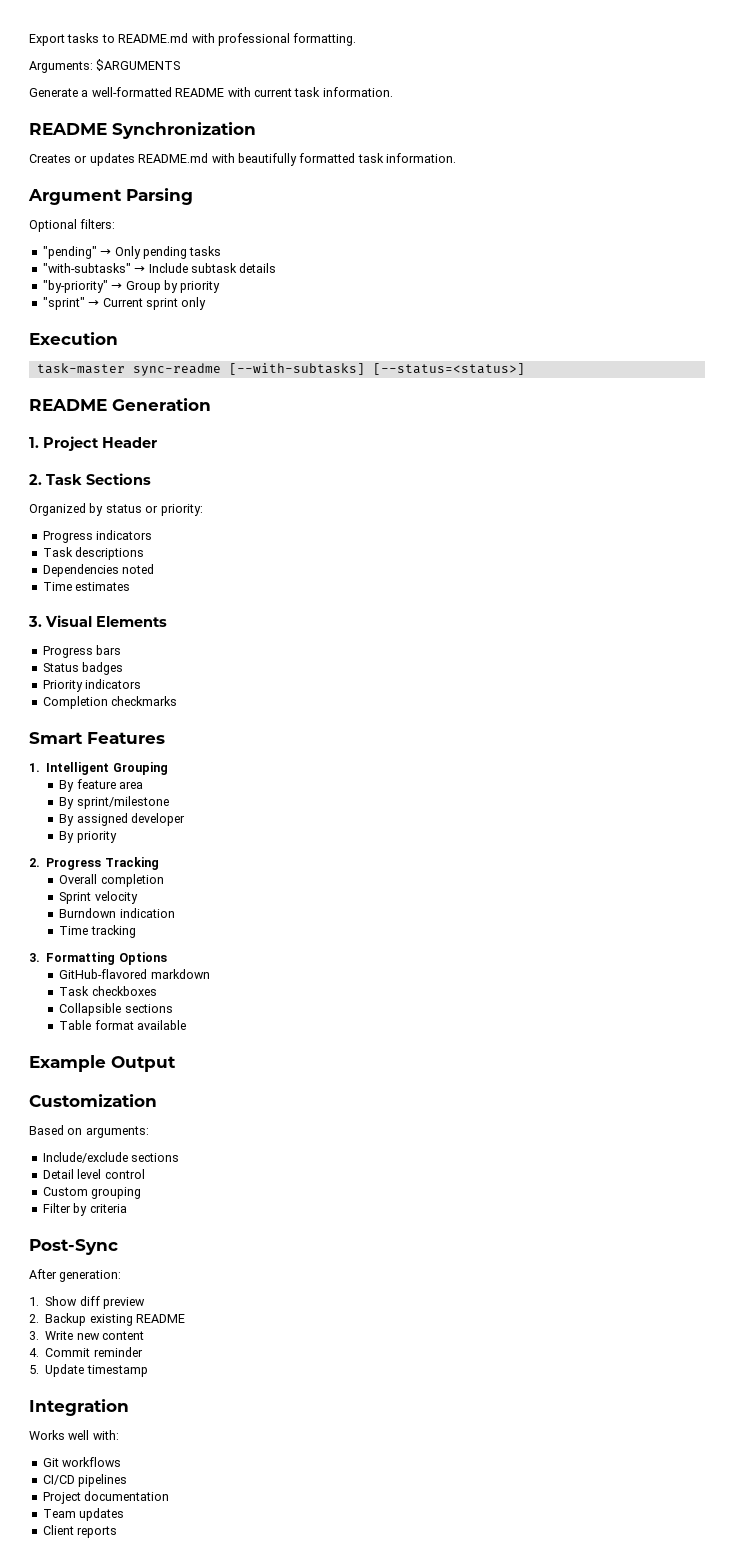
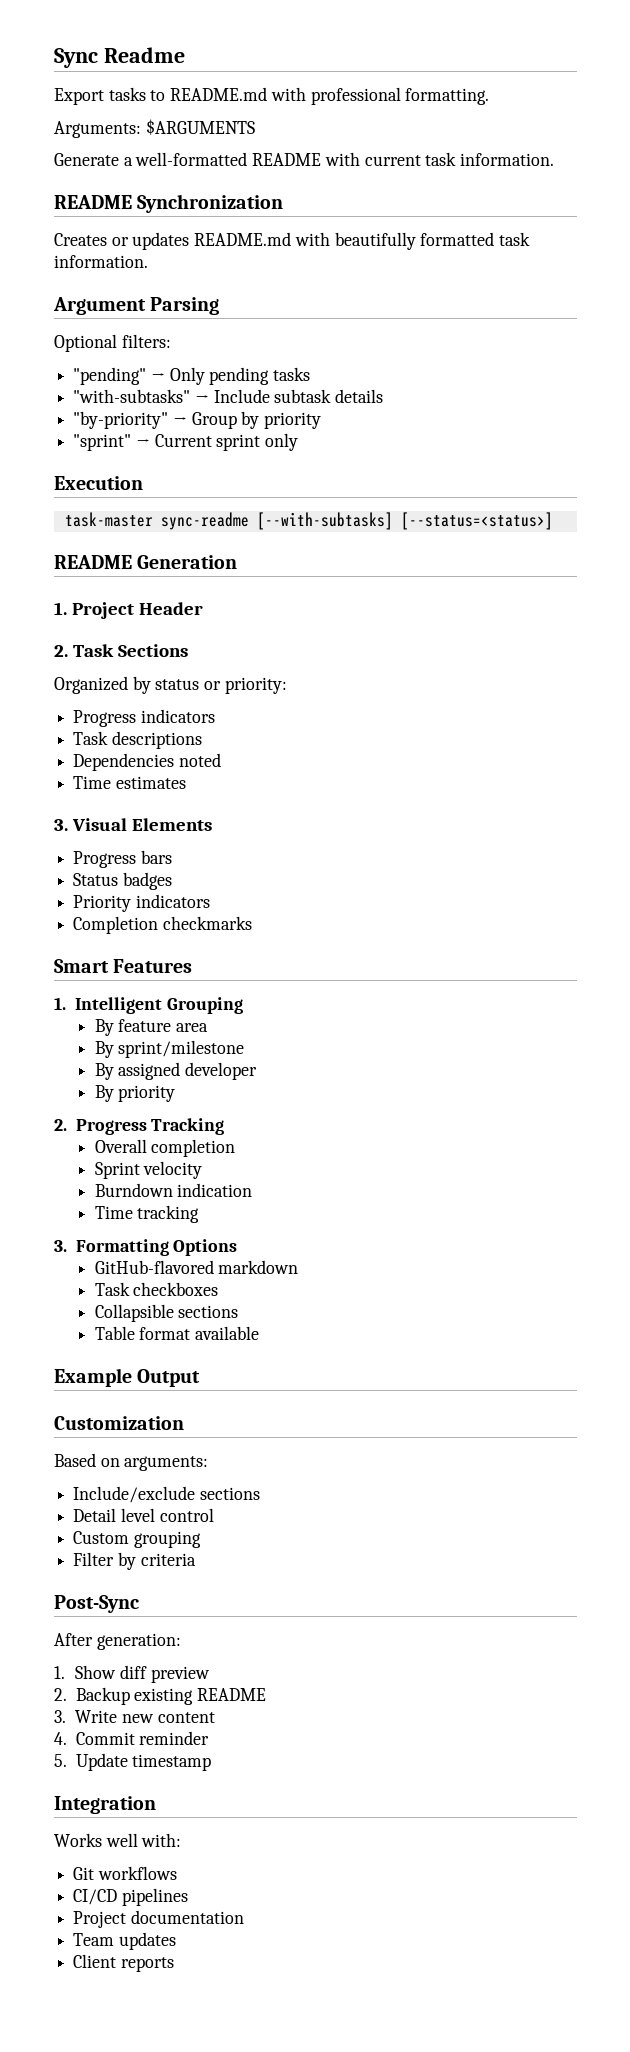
+ Sync Readme

